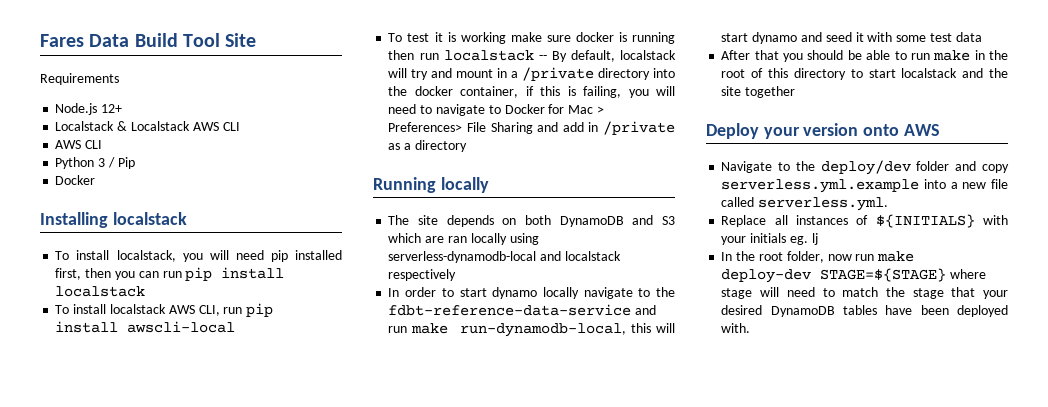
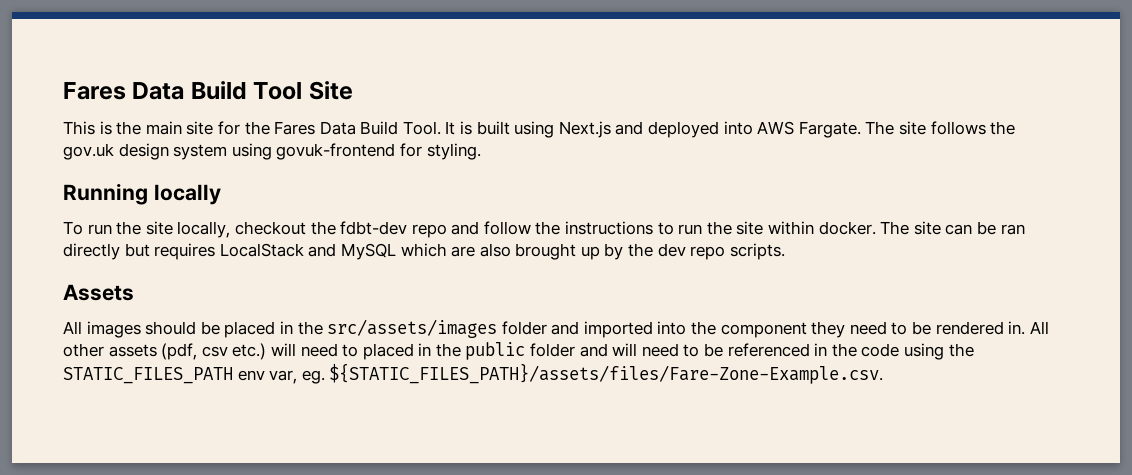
- Requirements
- Node.js 12+
- Localstack & Localstack AWS CLI
- AWS CLI
- Python 3 / Pip
- Docker
- Installing localstack
- To install localstack, you will need pip installed first, then you can run pip install localstack
- To install localstack AWS CLI, run pip install awscli-local
- To test it is working make sure docker is running then run localstack -- By default, localstack will try and mount in a /private directory into the docker container, if this is failing, you will need to navigate to Docker for Mac > Preferences> File Sharing and add in /private as a directory
+ This is the main site for the Fares Data Build Tool. It is built using Next.js and deployed into AWS Fargate. The site follows the gov.uk design system using govuk-frontend for styling.
  Running locally
- The site depends on both DynamoDB and S3 which are ran locally using serverless-dynamodb-local and localstack respectively
- In order to start dynamo locally navigate to the fdbt-reference-data-service and run make run-dynamodb-local, this will start dynamo and seed it with some test data
- After that you should be able to run make in the root of this directory to start localstack and the site together
- Deploy your version onto AWS
- Navigate to the deploy/dev folder and copy serverless.yml.example into a new file called serverless.yml.
- Replace all instances of ${INITIALS} with your initials eg. lj
- In the root folder, now run make deploy-dev STAGE=${STAGE} where stage will need to match the stage that your desired DynamoDB tables have been deployed with.
+ To run the site locally, checkout the fdbt-dev repo and follow the instructions to run the site within docker. The site can be ran directly but requires LocalStack and MySQL which are also brought up by the dev repo scripts.
+ Assets
+ All images should be placed in the src/assets/images folder and imported into the component they need to be rendered in. All other assets (pdf, csv etc.) will need to placed in the public folder and will need to be referenced in the code using the STATIC_FILES_PATH env var, eg. ${STATIC_FILES_PATH}/assets/files/Fare-Zone-Example.csv.

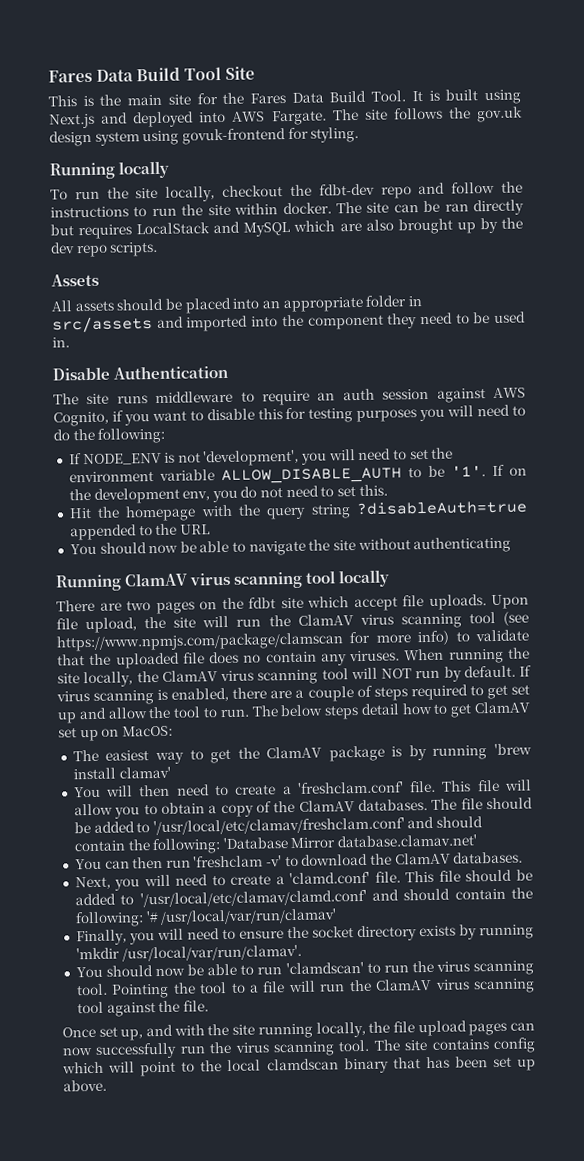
- All images should be placed in the src/assets/images folder and imported into the component they need to be rendered in. All other assets (pdf, csv etc.) will need to placed in the public folder and will need to be referenced in the code using the STATIC_FILES_PATH env var, eg. ${STATIC_FILES_PATH}/assets/files/Fare-Zone-Example.csv.
+ All assets should be placed into an appropriate folder in src/assets and imported into the component they need to be used in.
+ Disable Authentication
+ The site runs middleware to require an auth session against AWS Cognito, if you want to disable this for testing purposes you will need to do the following:
+ If NODE_ENV is not 'development', you will need to set the environment variable ALLOW_DISABLE_AUTH to be '1'. If on the development env, you do not need to set this.
+ Hit the homepage with the query string ?disableAuth=true appended to the URL
+ You should now be able to navigate the site without authenticating
+ Running ClamAV virus scanning tool locally
+ There are two pages on the fdbt site which accept file uploads. Upon file upload, the site will run the ClamAV virus scanning tool (see https://www.npmjs.com/package/clamscan for more info) to validate that the uploaded file does no contain any viruses. When running the site locally, the ClamAV virus scanning tool will NOT run by default. If virus scanning is enabled, there are a couple of steps required to get set up and allow the tool to run. The below steps detail how to get ClamAV set up on MacOS:
+ The easiest way to get the ClamAV package is by running 'brew install clamav'
+ You will then need to create a 'freshclam.conf' file. This file will allow you to obtain a copy of the ClamAV databases. The file should be added to '/usr/local/etc/clamav/freshclam.conf' and should contain the following: 'Database Mirror database.clamav.net'
+ You can then run 'freshclam -v' to download the ClamAV databases.
+ Next, you will need to create a 'clamd.conf' file. This file should be added to '/usr/local/etc/clamav/clamd.conf' and should contain the following: '# /usr/local/var/run/clamav'
+ Finally, you will need to ensure the socket directory exists by running 'mkdir /usr/local/var/run/clamav'.
+ You should now be able to run 'clamdscan' to run the virus scanning tool. Pointing the tool to a file will run the ClamAV virus scanning tool against the file.
+ Once set up, and with the site running locally, the file upload pages can now successfully run the virus scanning tool. The site contains config which will point to the local clamdscan binary that has been set up above.

